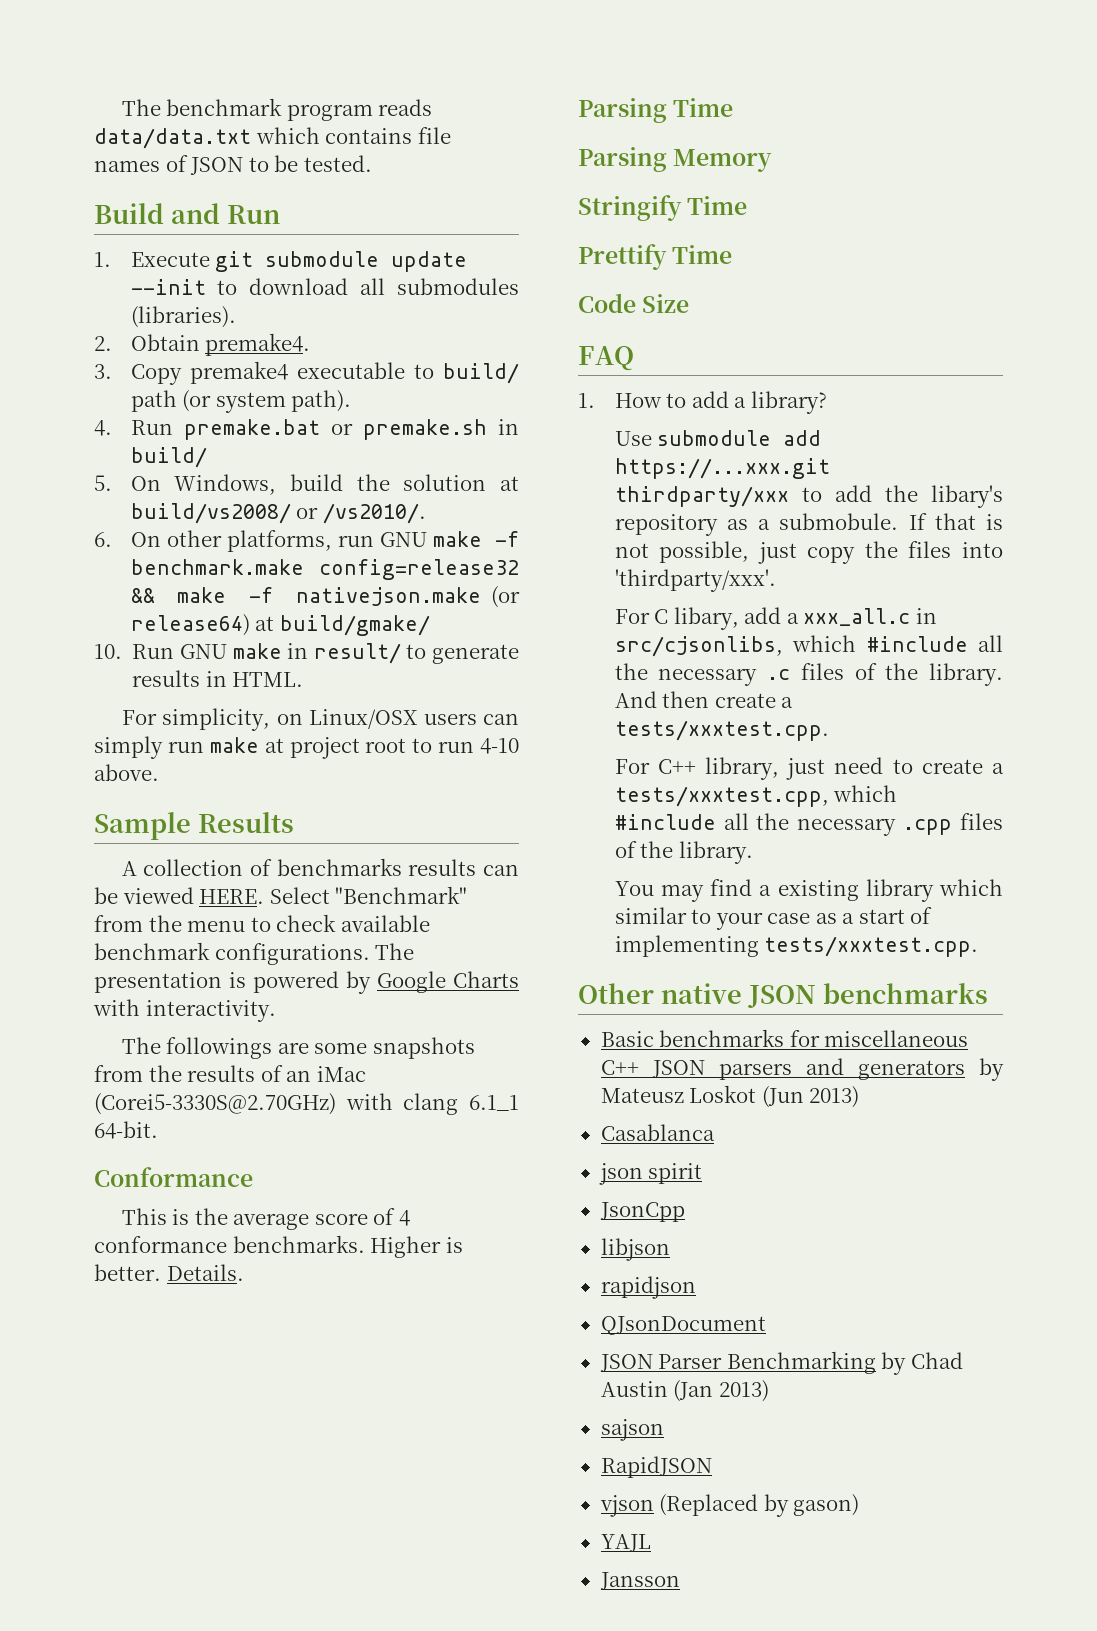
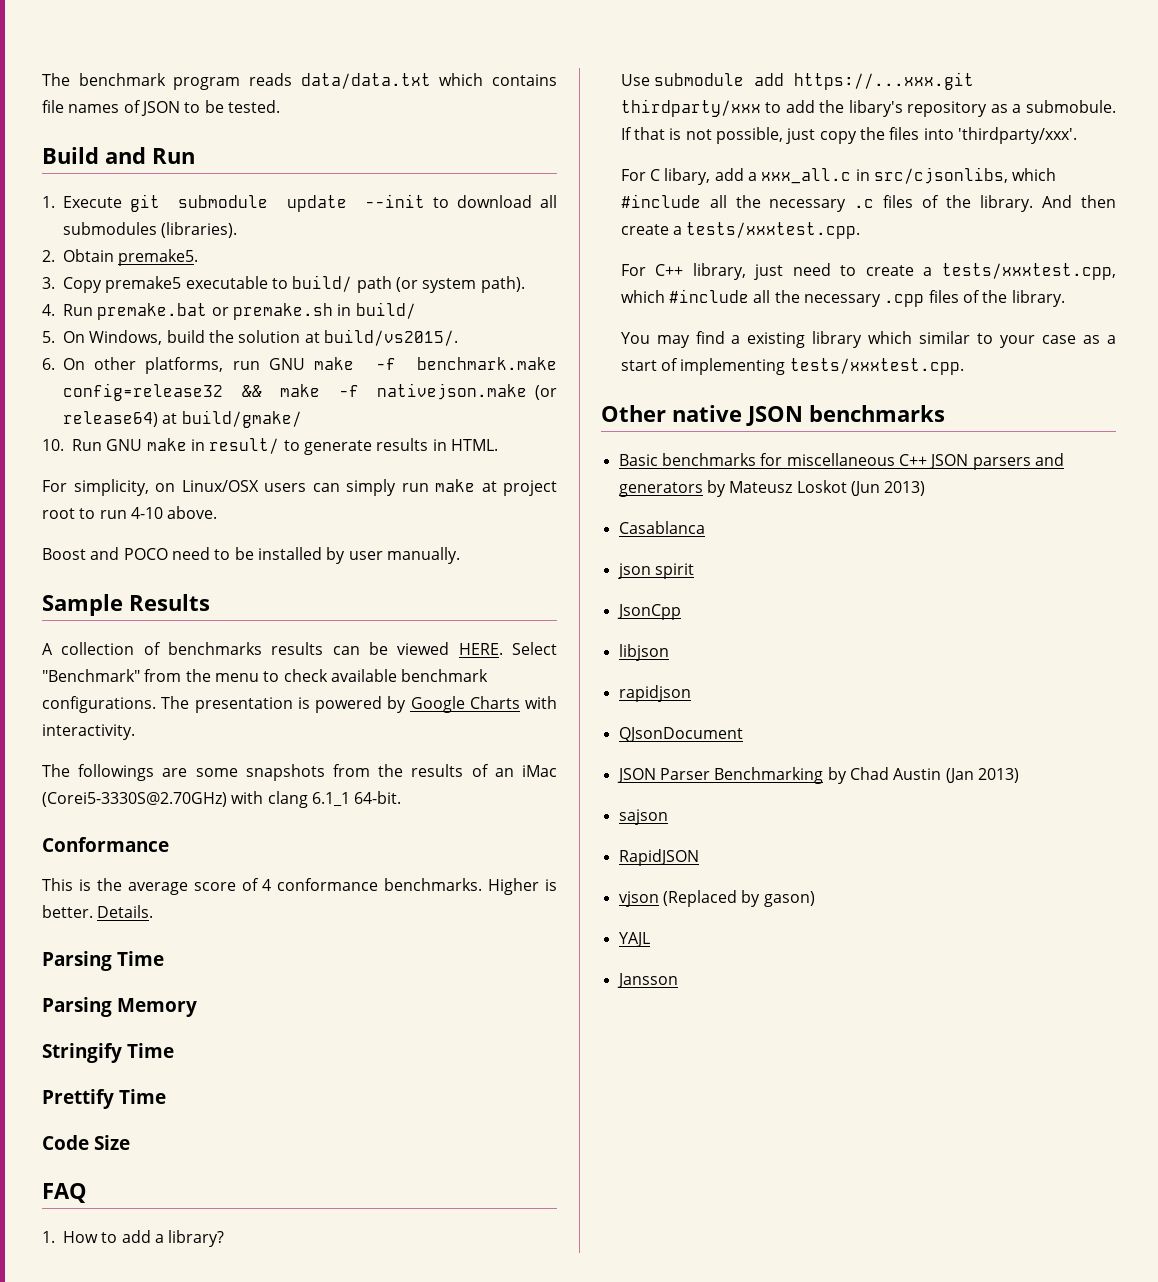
- 2. Obtain premake4.
+ 2. Obtain premake5.
- 3. Copy premake4 executable to build/ path (or system path).
+ 3. Copy premake5 executable to build/ path (or system path).
- 5. On Windows, build the solution at build/vs2008/ or /vs2010/.
+ 5. On Windows, build the solution at build/vs2015/.
+ Boost and POCO need to be installed by user manually.

